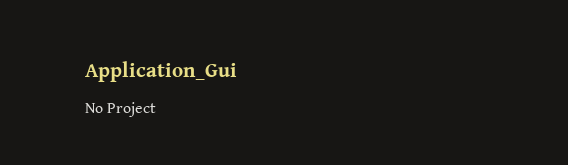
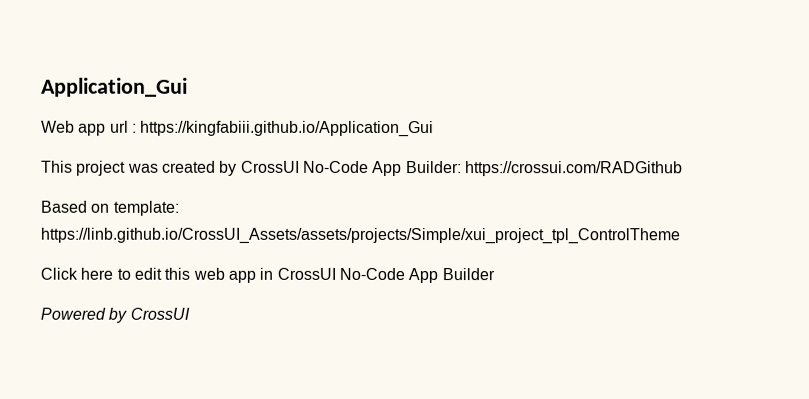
- No Project
+ Web app url : https://kingfabiii.github.io/Application_Gui
+ This project was created by CrossUI No-Code App Builder: https://crossui.com/RADGithub
+ Based on template: https://linb.github.io/CrossUI_Assets/assets/projects/Simple/xui_project_tpl_ControlTheme
+ Click here to edit this web app in CrossUI No-Code App Builder
+ Powered by CrossUI

